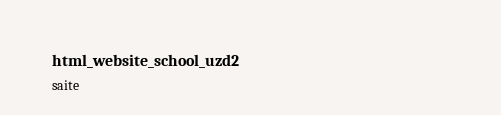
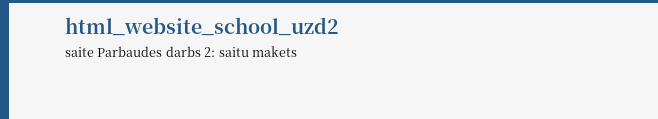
- saite
+ saite Parbaudes darbs 2: saitu makets

